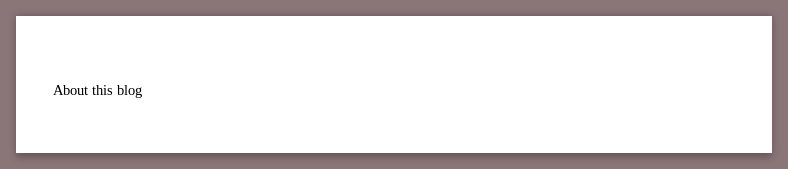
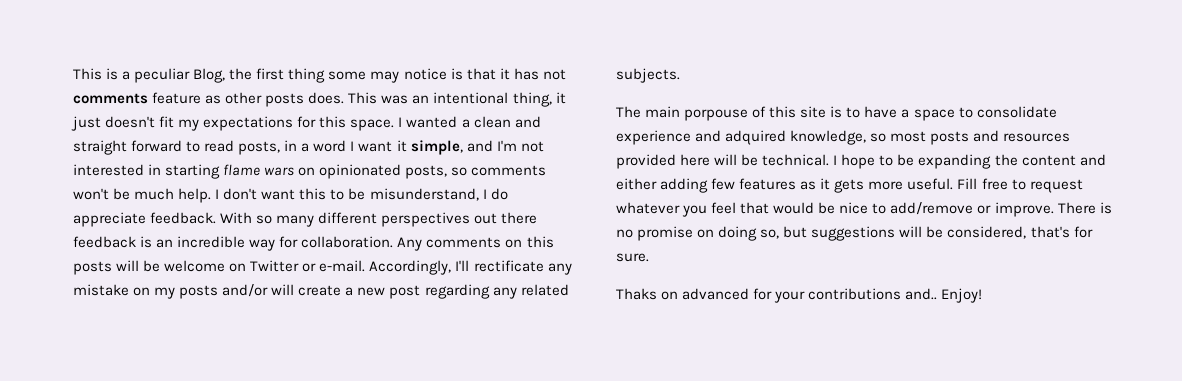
- About this blog
+ This is a peculiar Blog, the first thing some may notice is that it has not comments feature as other posts does. This was an intentional thing, it just doesn't fit my expectations for this space. I wanted a clean and straight forward to read posts, in a word I want it simple, and I'm not interested in starting flame wars on opinionated posts, so comments won't be much help. I don't want this to be misunderstand, I do appreciate feedback. With so many different perspectives out there feedback is an incredible way for collaboration. Any comments on this posts will be welcome on Twitter or e-mail. Accordingly, I'll rectificate any mistake on my posts and/or will create a new post regarding any related subjects.
+ The main porpouse of this site is to have a space to consolidate experience and adquired knowledge, so most posts and resources provided here will be technical. I hope to be expanding the content and either adding few features as it gets more useful. Fill free to request whatever you feel that would be nice to add/remove or improve. There is no promise on doing so, but suggestions will be considered, that's for sure.
+ Thaks on advanced for your contributions and.. Enjoy!

